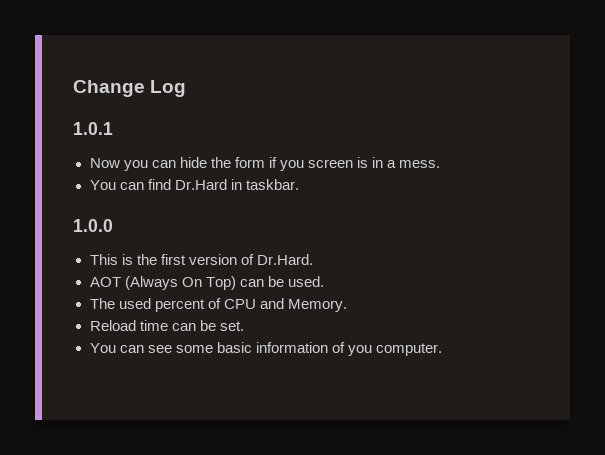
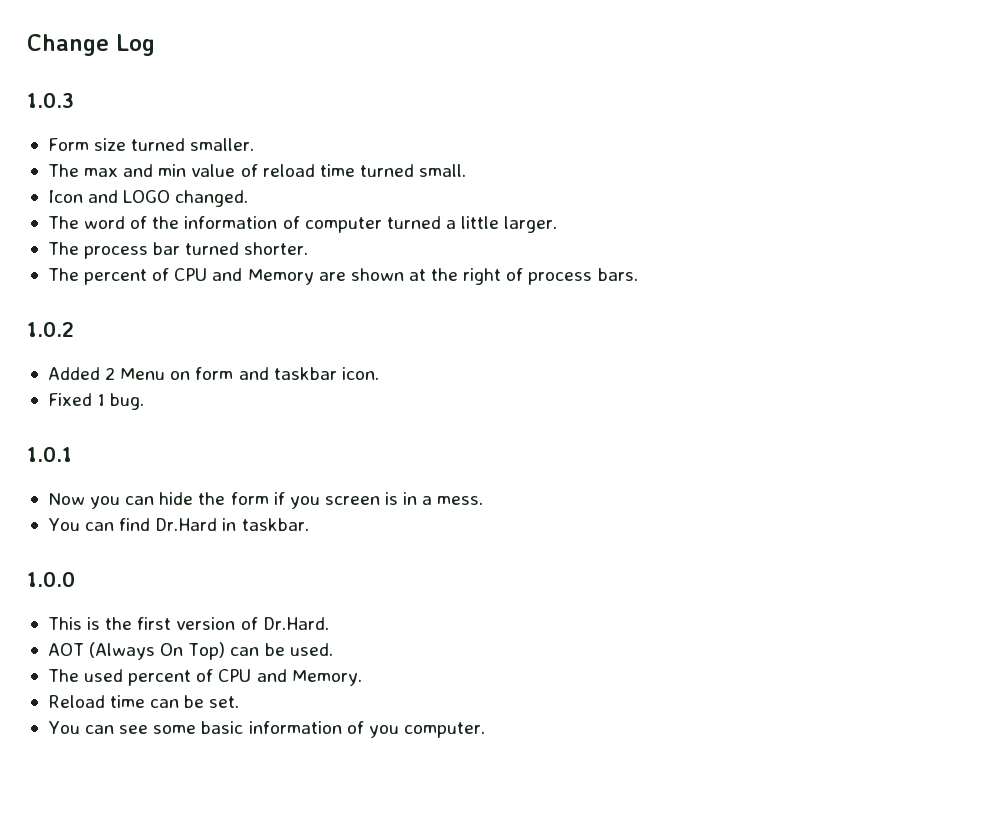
+ 1.0.3
+ Form size turned smaller.
+ The max and min value of reload time turned small.
+ Icon and LOGO changed.
+ The word of the information of computer turned a little larger.
+ The process bar turned shorter.
+ The percent of CPU and Memory are shown at the right of process bars.
+ 1.0.2
+ Added 2 Menu on form and taskbar icon.
+ Fixed 1 bug.

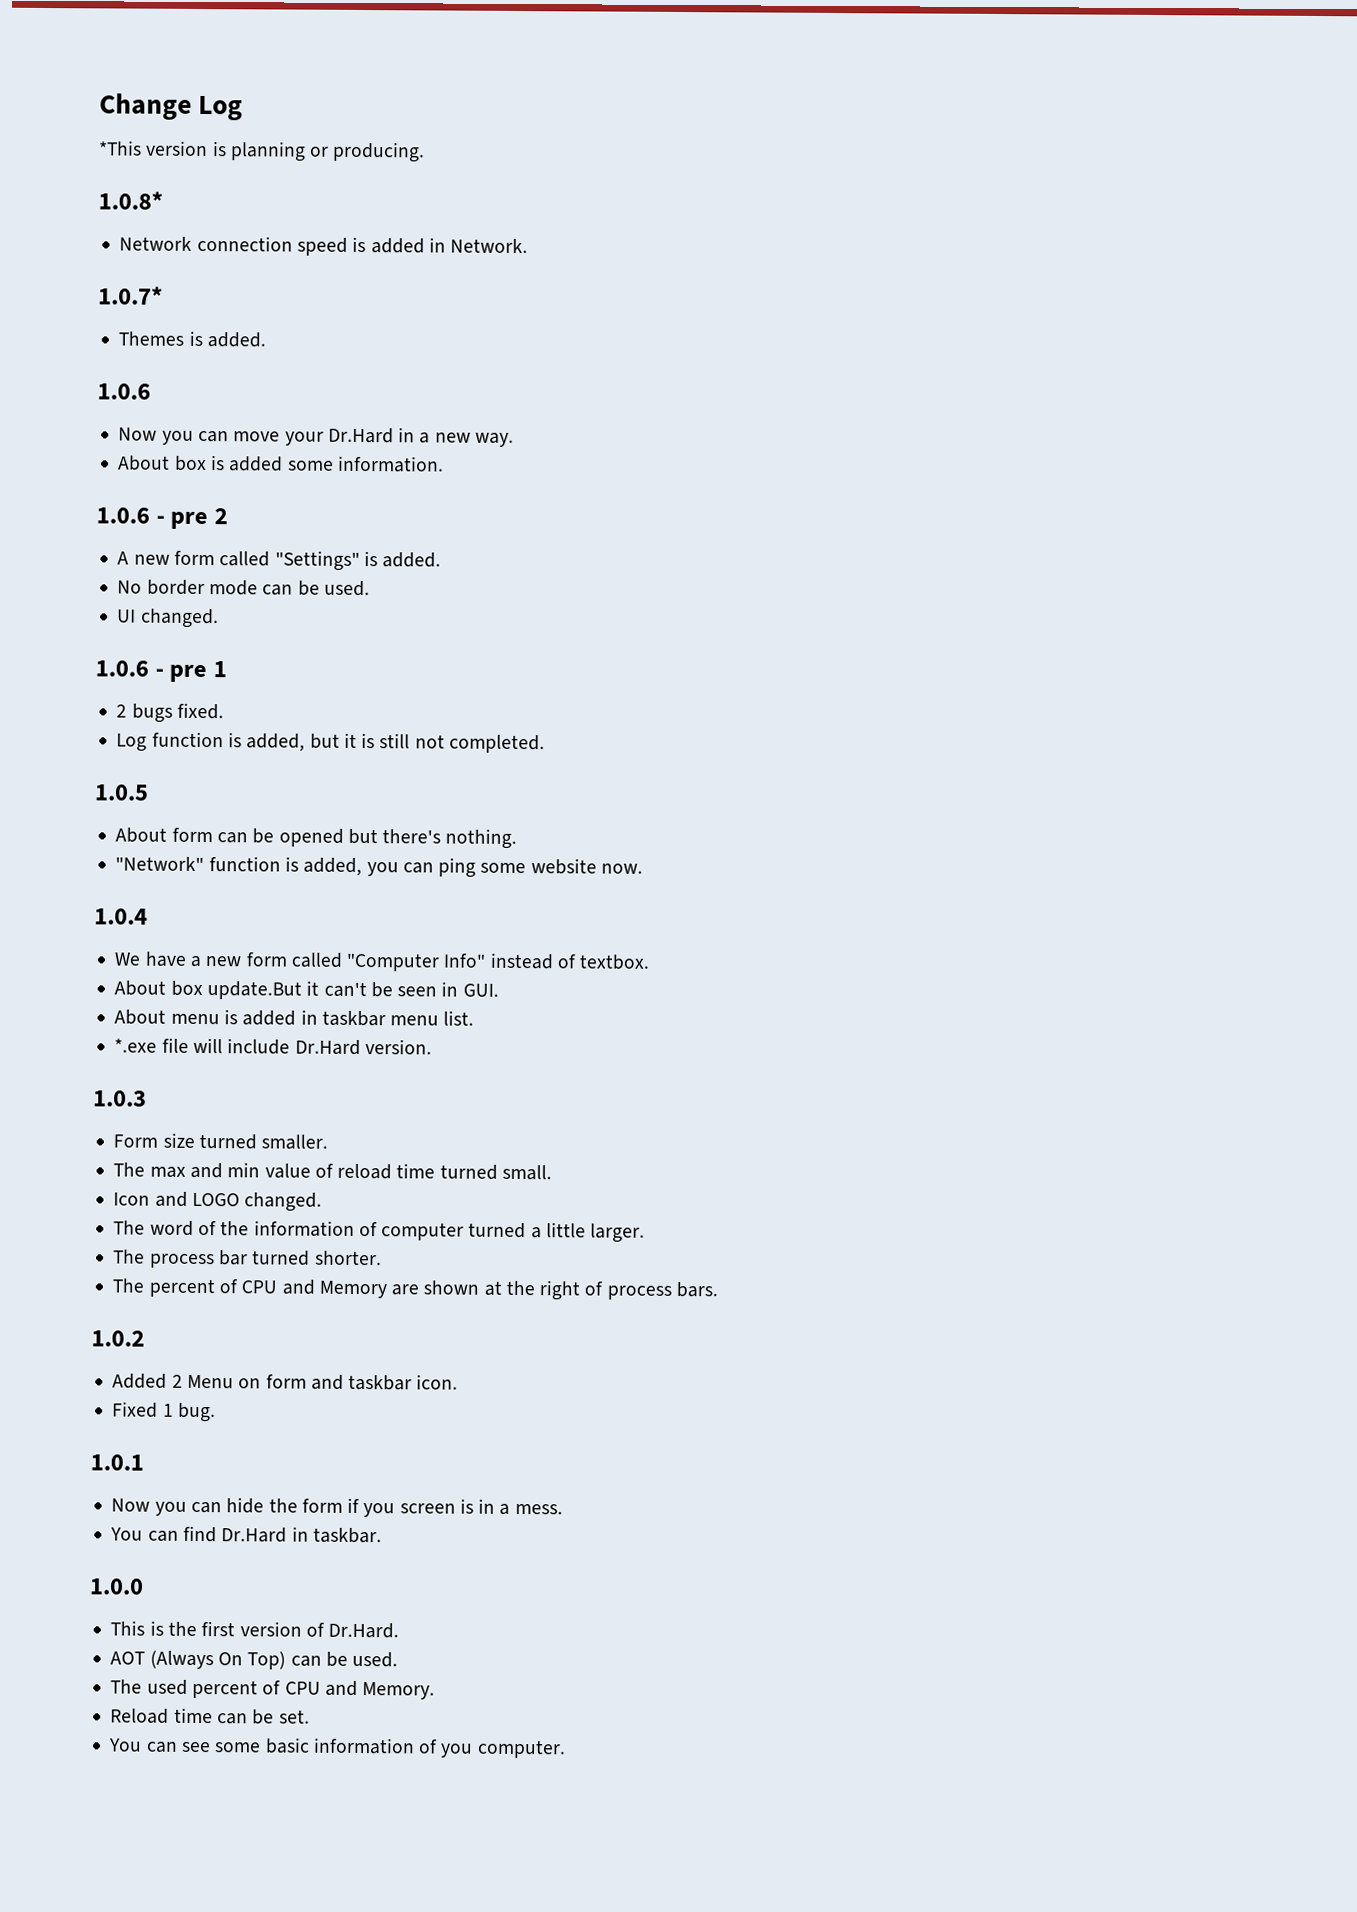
+ *This version is planning or producing.
+ 1.0.8*
+ Network connection speed is added in Network.
+ 1.0.7*
+ Themes is added.
+ 1.0.6
+ Now you can move your Dr.Hard in a new way.
+ About box is added some information.
+ 1.0.6 - pre 2
+ A new form called "Settings" is added.
+ No border mode can be used.
+ UI changed.
+ 1.0.6 - pre 1
+ 2 bugs fixed.
+ Log function is added, but it is still not completed.
+ 1.0.5
+ About form can be opened but there's nothing.
+ "Network" function is added, you can ping some website now.
+ 1.0.4
+ We have a new form called "Computer Info" instead of textbox.
+ About box update.But it can't be seen in GUI.
+ About menu is added in taskbar menu list.
+ *.exe file will include Dr.Hard version.

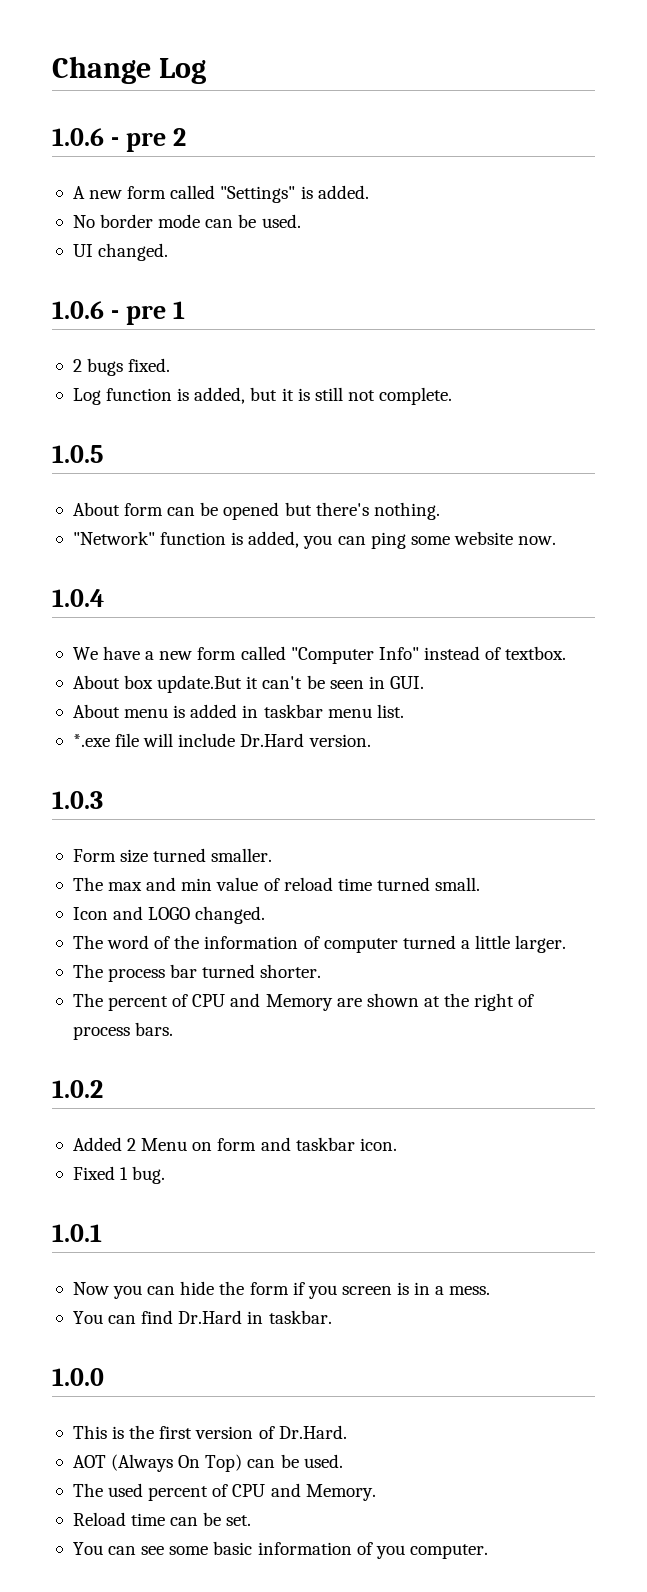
- *This version is planning or producing.
- 1.0.8*
- Network connection speed is added in Network.
- 1.0.7*
- Themes is added.
- 1.0.6
- Now you can move your Dr.Hard in a new way.
- About box is added some information.
- Log function is added, but it is still not completed.
+ Log function is added, but it is still not complete.

